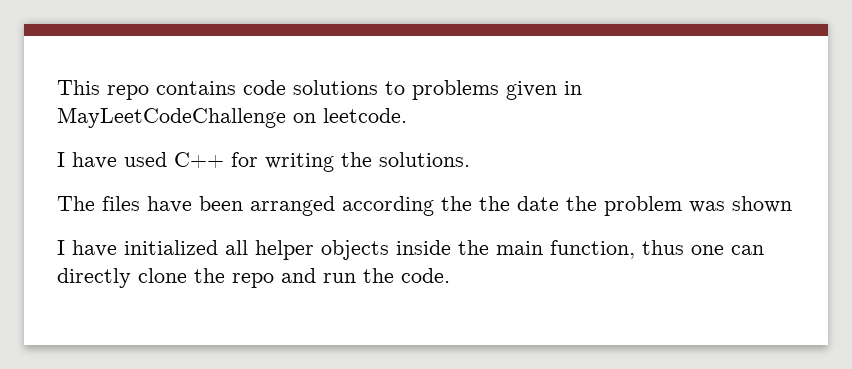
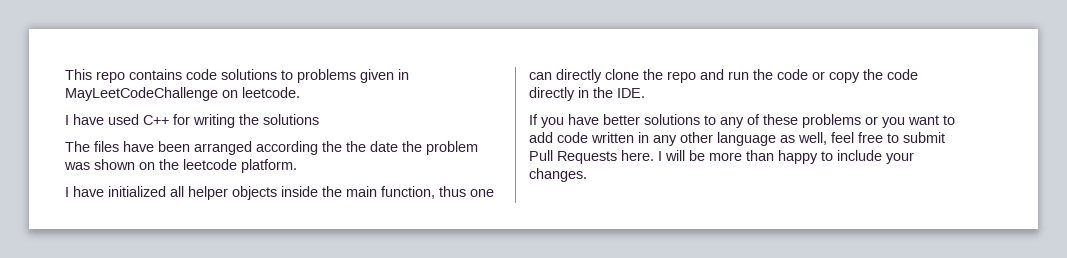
- I have used C++ for writing the solutions.
+ I have used C++ for writing the solutions
- The files have been arranged according the the date the problem was shown
+ The files have been arranged according the the date the problem was shown on the leetcode platform.
- I have initialized all helper objects inside the main function, thus one can directly clone the repo and run the code.
+ I have initialized all helper objects inside the main function, thus one can directly clone the repo and run the code or copy the code directly in the IDE.
+ If you have better solutions to any of these problems or you want to add code written in any other language as well, feel free to submit Pull Requests here. I will be more than happy to include your changes.

